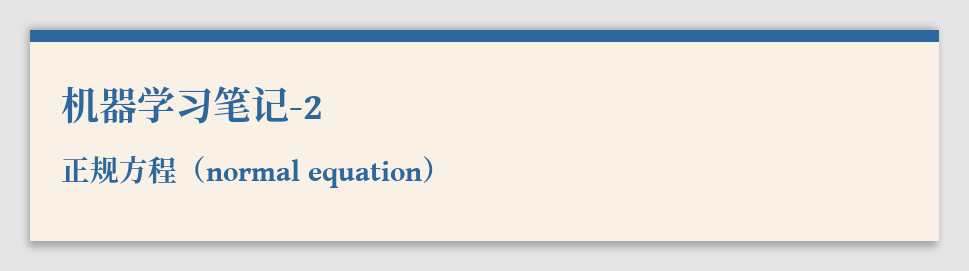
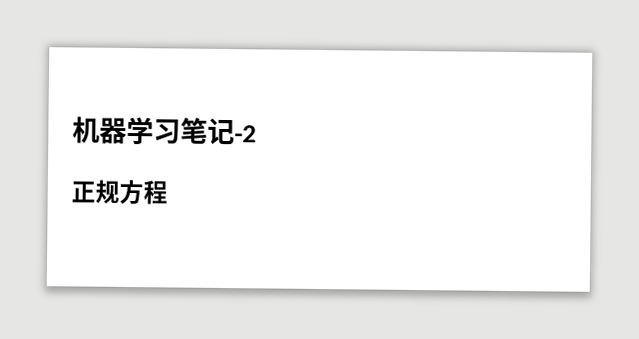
- 正规方程（normal equation）
+ 正规方程

